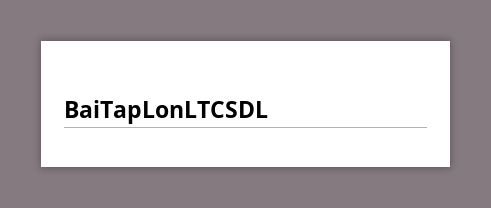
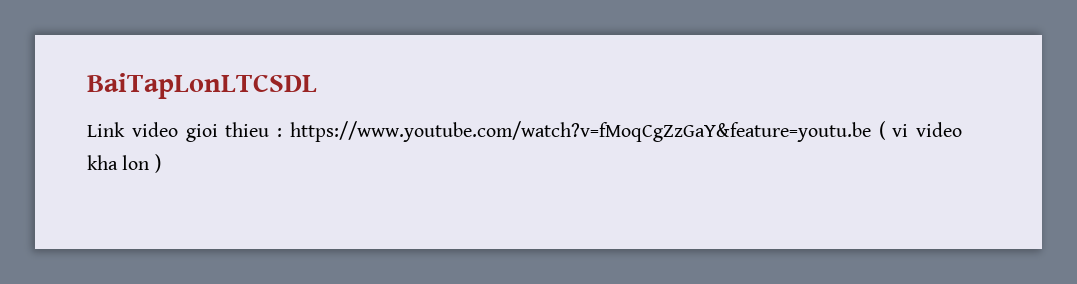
+ Link video gioi thieu : https://www.youtube.com/watch?v=fMoqCgZzGaY&feature=youtu.be ( vi video kha lon )

